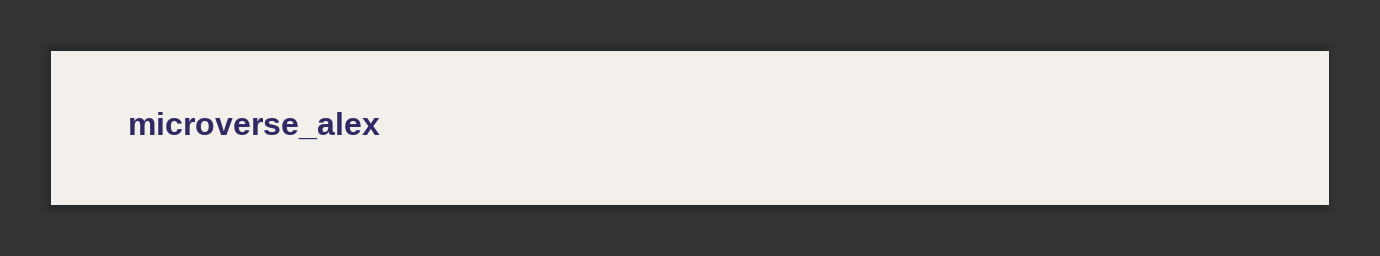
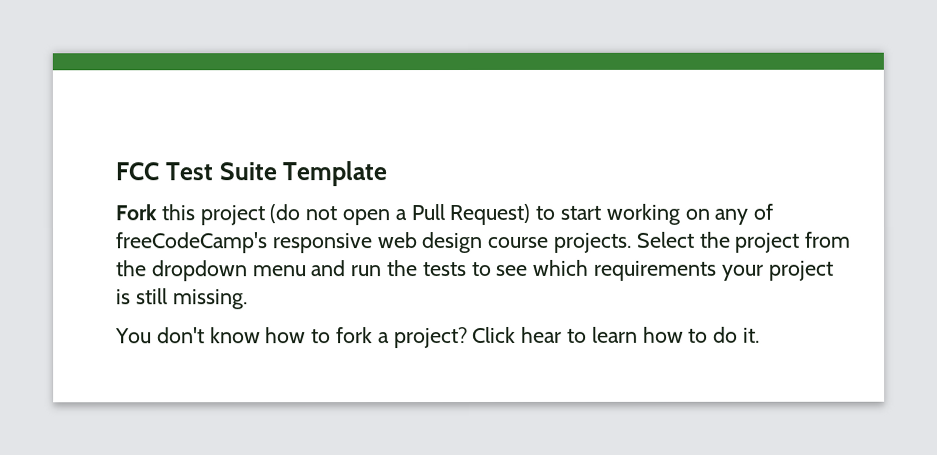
- microverse_alex
+ FCC Test Suite Template
+ Fork this project (do not open a Pull Request) to start working on any of freeCodeCamp's responsive web design course projects. Select the project from the dropdown menu and run the tests to see which requirements your project is still missing.
+ You don't know how to fork a project? Click hear to learn how to do it.

